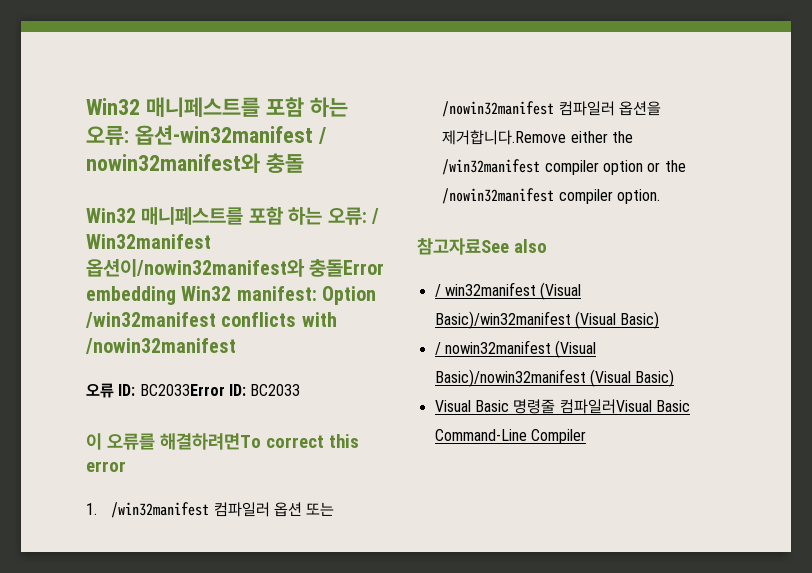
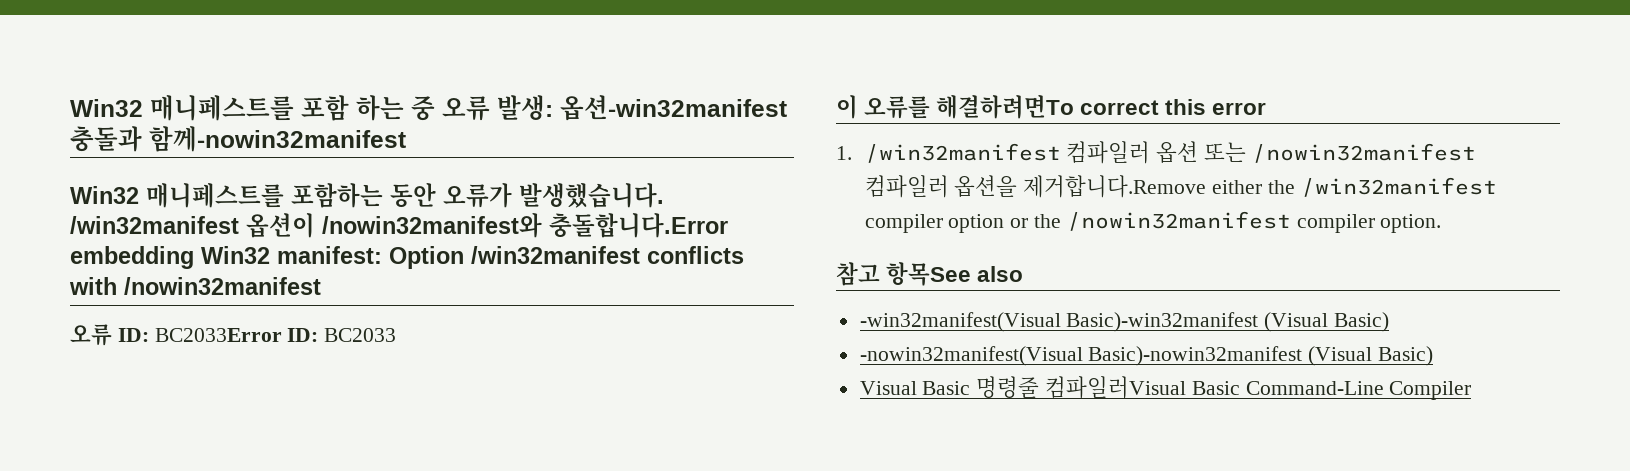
- Win32 매니페스트를 포함 하는 오류: 옵션-win32manifest / nowin32manifest와 충돌
- Win32 매니페스트를 포함 하는 오류: / Win32manifest 옵션이/nowin32manifest와 충돌Error embedding Win32 manifest: Option /win32manifest conflicts with /nowin32manifest
+ Win32 매니페스트를 포함 하는 중 오류 발생: 옵션-win32manifest 충돌과 함께-nowin32manifest
+ Win32 매니페스트를 포함하는 동안 오류가 발생했습니다. /win32manifest 옵션이 /nowin32manifest와 충돌합니다.Error embedding Win32 manifest: Option /win32manifest conflicts with /nowin32manifest
- 참고자료See also
+ 참고 항목See also
- / win32manifest (Visual Basic)/win32manifest (Visual Basic)
- / nowin32manifest (Visual Basic)/nowin32manifest (Visual Basic)
+ -win32manifest(Visual Basic)-win32manifest (Visual Basic)
+ -nowin32manifest(Visual Basic)-nowin32manifest (Visual Basic)

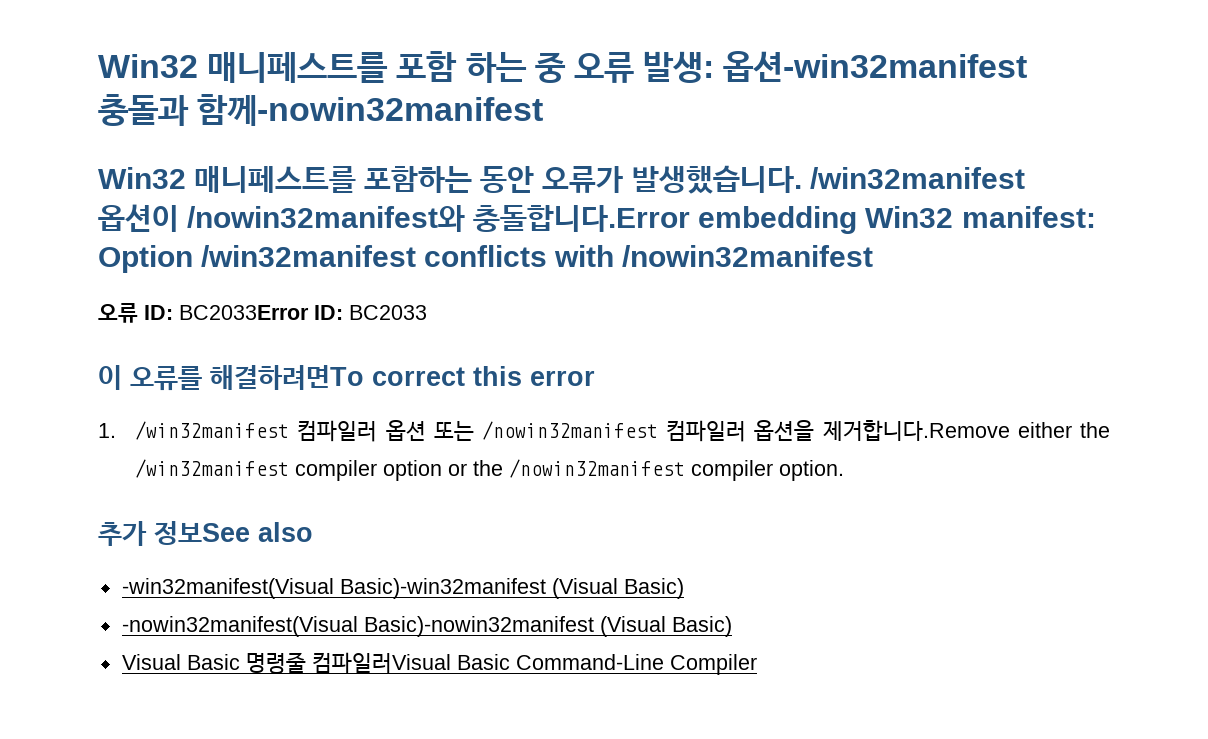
- 참고 항목See also
+ 추가 정보See also

